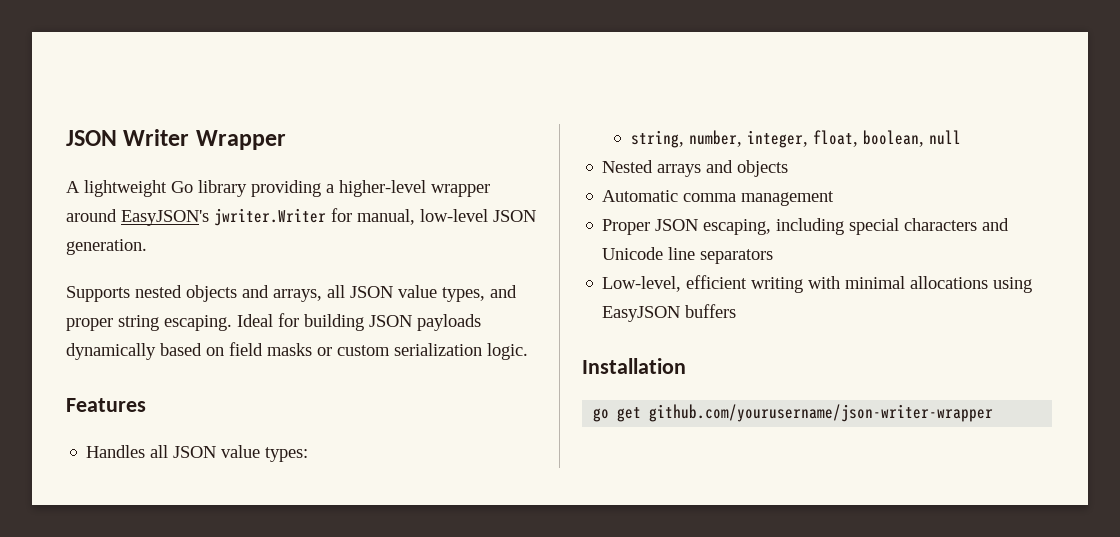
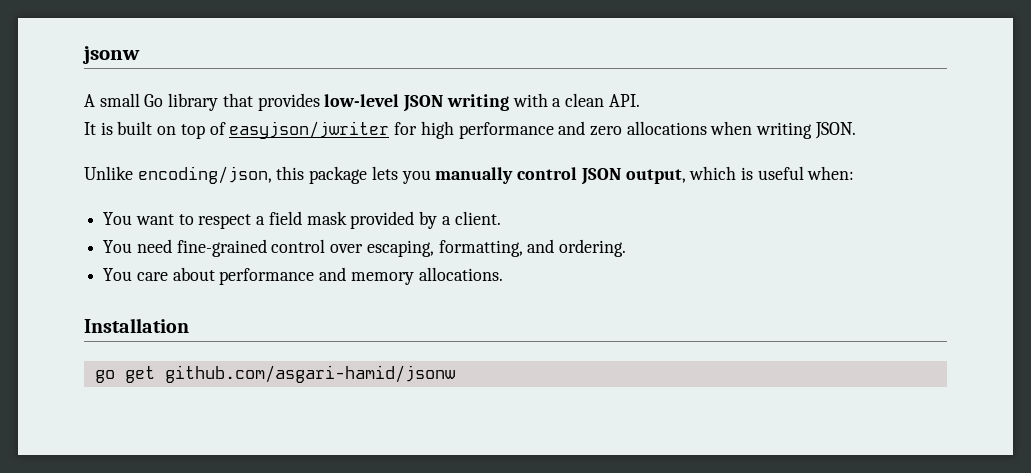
- JSON Writer Wrapper
+ jsonw
- A lightweight Go library providing a higher-level wrapper around EasyJSON's jwriter.Writer for manual, low-level JSON generation.
- Supports nested objects and arrays, all JSON value types, and proper string escaping. Ideal for building JSON payloads dynamically based on field masks or custom serialization logic.
- Features
- Handles all JSON value types:
- string, number, integer, float, boolean, null
- Nested arrays and objects
- Automatic comma management
- Proper JSON escaping, including special characters and Unicode line separators
- Low-level, efficient writing with minimal allocations using EasyJSON buffers
+ A small Go library that provides low-level JSON writing with a clean API.
+ It is built on top of easyjson/jwriter for high performance and zero allocations when writing JSON.
+ Unlike encoding/json, this package lets you manually control JSON output, which is useful when:
+ You want to respect a field mask provided by a client.
+ You need fine-grained control over escaping, formatting, and ordering.
+ You care about performance and memory allocations.
- go get github.com/yourusername/json-writer-wrapper
+ go get github.com/asgari-hamid/jsonw

